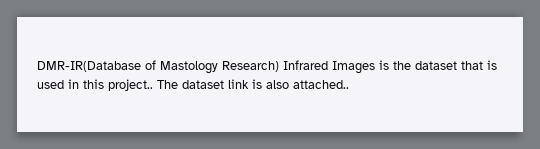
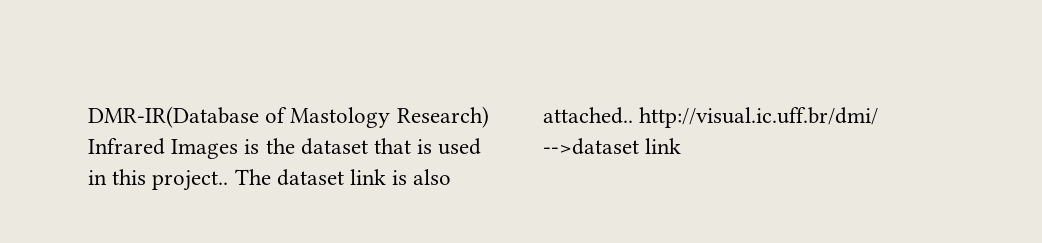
- The dataset link is also attached..
+ The dataset link is also attached.. http://visual.ic.uff.br/dmi/ -->dataset link

